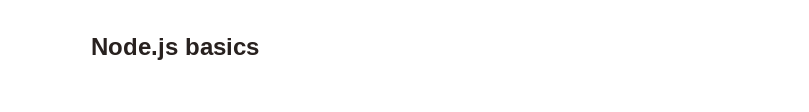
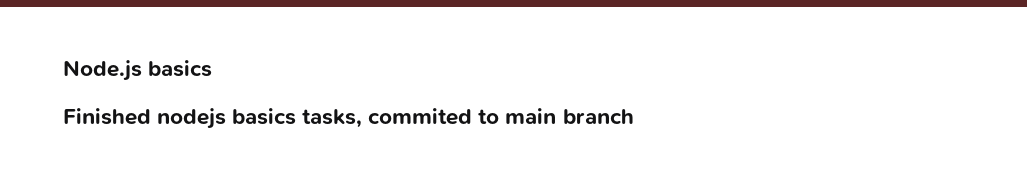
+ Finished nodejs basics tasks, commited to main branch

